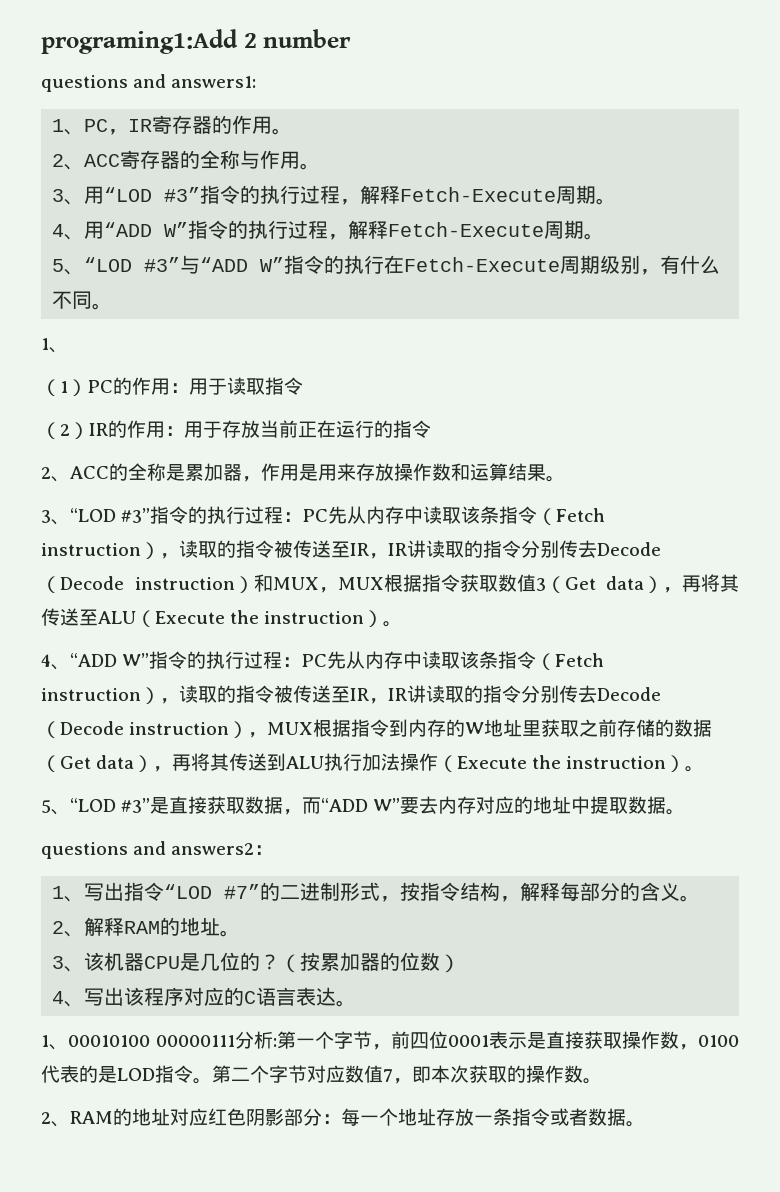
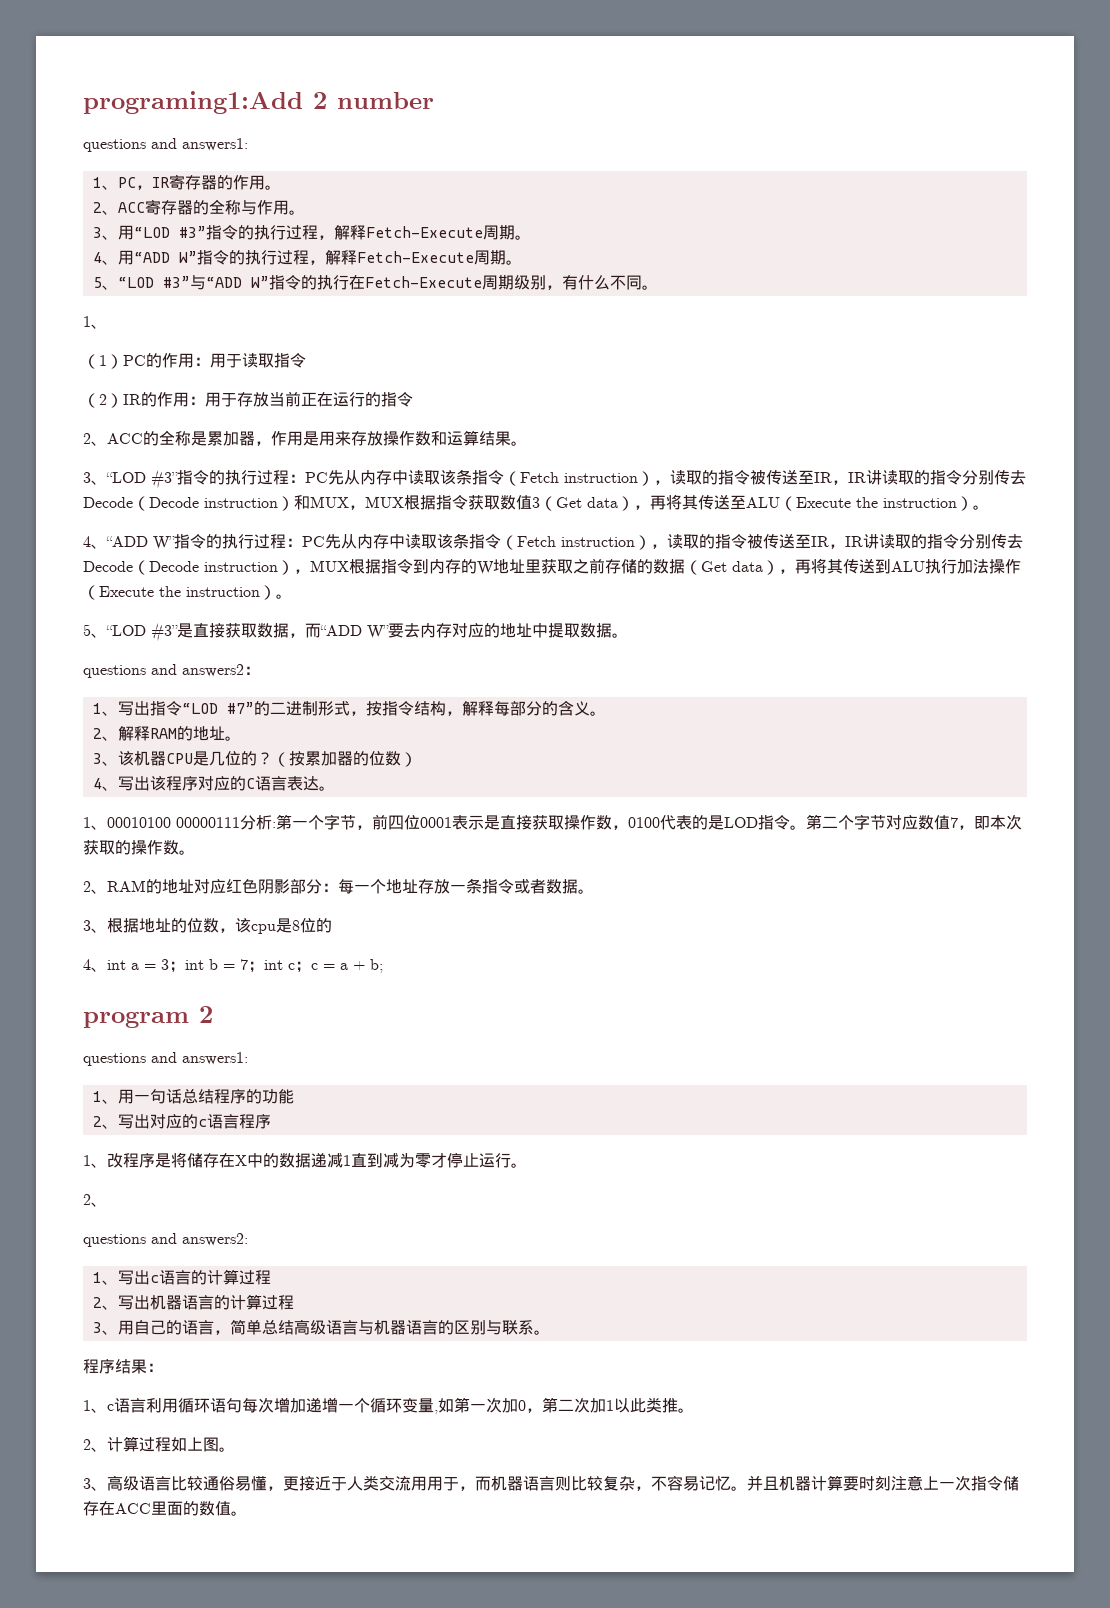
+ 3、根据地址的位数，该cpu是8位的
+ 4、int a = 3；int b = 7；int c；c = a + b;
+ program 2
+ questions and answers1:
+ 1、用一句话总结程序的功能
+ 2、写出对应的c语言程序
+ 1、改程序是将储存在X中的数据递减1直到减为零才停止运行。
+ 2、
+ questions and answers2:
+ 1、写出c语言的计算过程
+ 2、写出机器语言的计算过程
+ 3、用自己的语言，简单总结高级语言与机器语言的区别与联系。
+ 程序结果：
+ 1、c语言利用循环语句每次增加递增一个循环变量,如第一次加0，第二次加1以此类推。
+ 2、计算过程如上图。
+ 3、高级语言比较通俗易懂，更接近于人类交流用用于，而机器语言则比较复杂，不容易记忆。并且机器计算要时刻注意上一次指令储存在ACC里面的数值。

